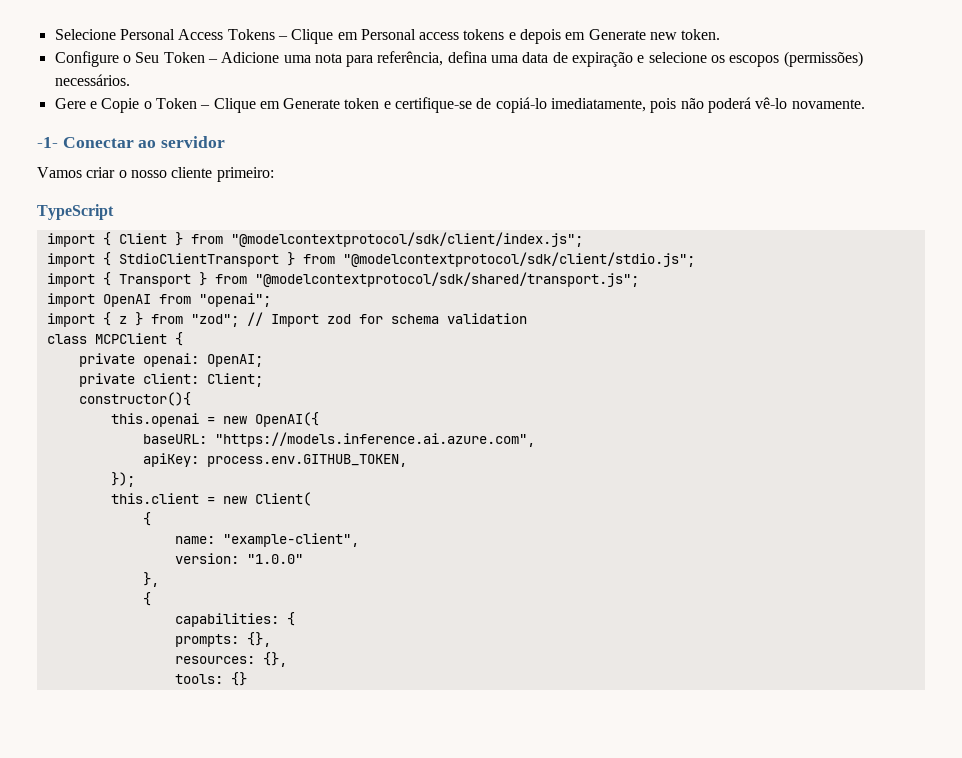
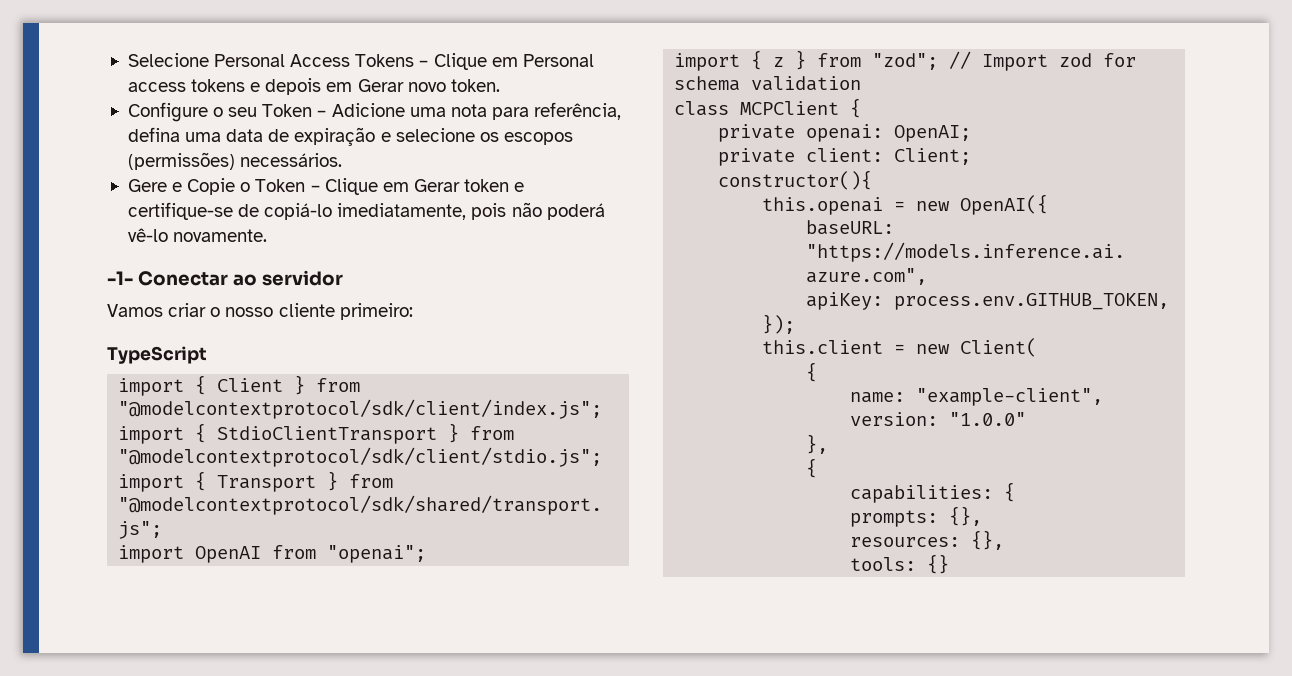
- Selecione Personal Access Tokens – Clique em Personal access tokens e depois em Generate new token.
+ Selecione Personal Access Tokens – Clique em Personal access tokens e depois em Gerar novo token.
- Configure o Seu Token – Adicione uma nota para referência, defina uma data de expiração e selecione os escopos (permissões) necessários.
+ Configure o seu Token – Adicione uma nota para referência, defina uma data de expiração e selecione os escopos (permissões) necessários.
- Gere e Copie o Token – Clique em Generate token e certifique-se de copiá-lo imediatamente, pois não poderá vê-lo novamente.
+ Gere e Copie o Token – Clique em Gerar token e certifique-se de copiá-lo imediatamente, pois não poderá vê-lo novamente.

